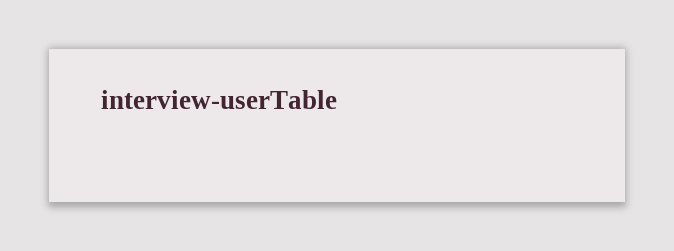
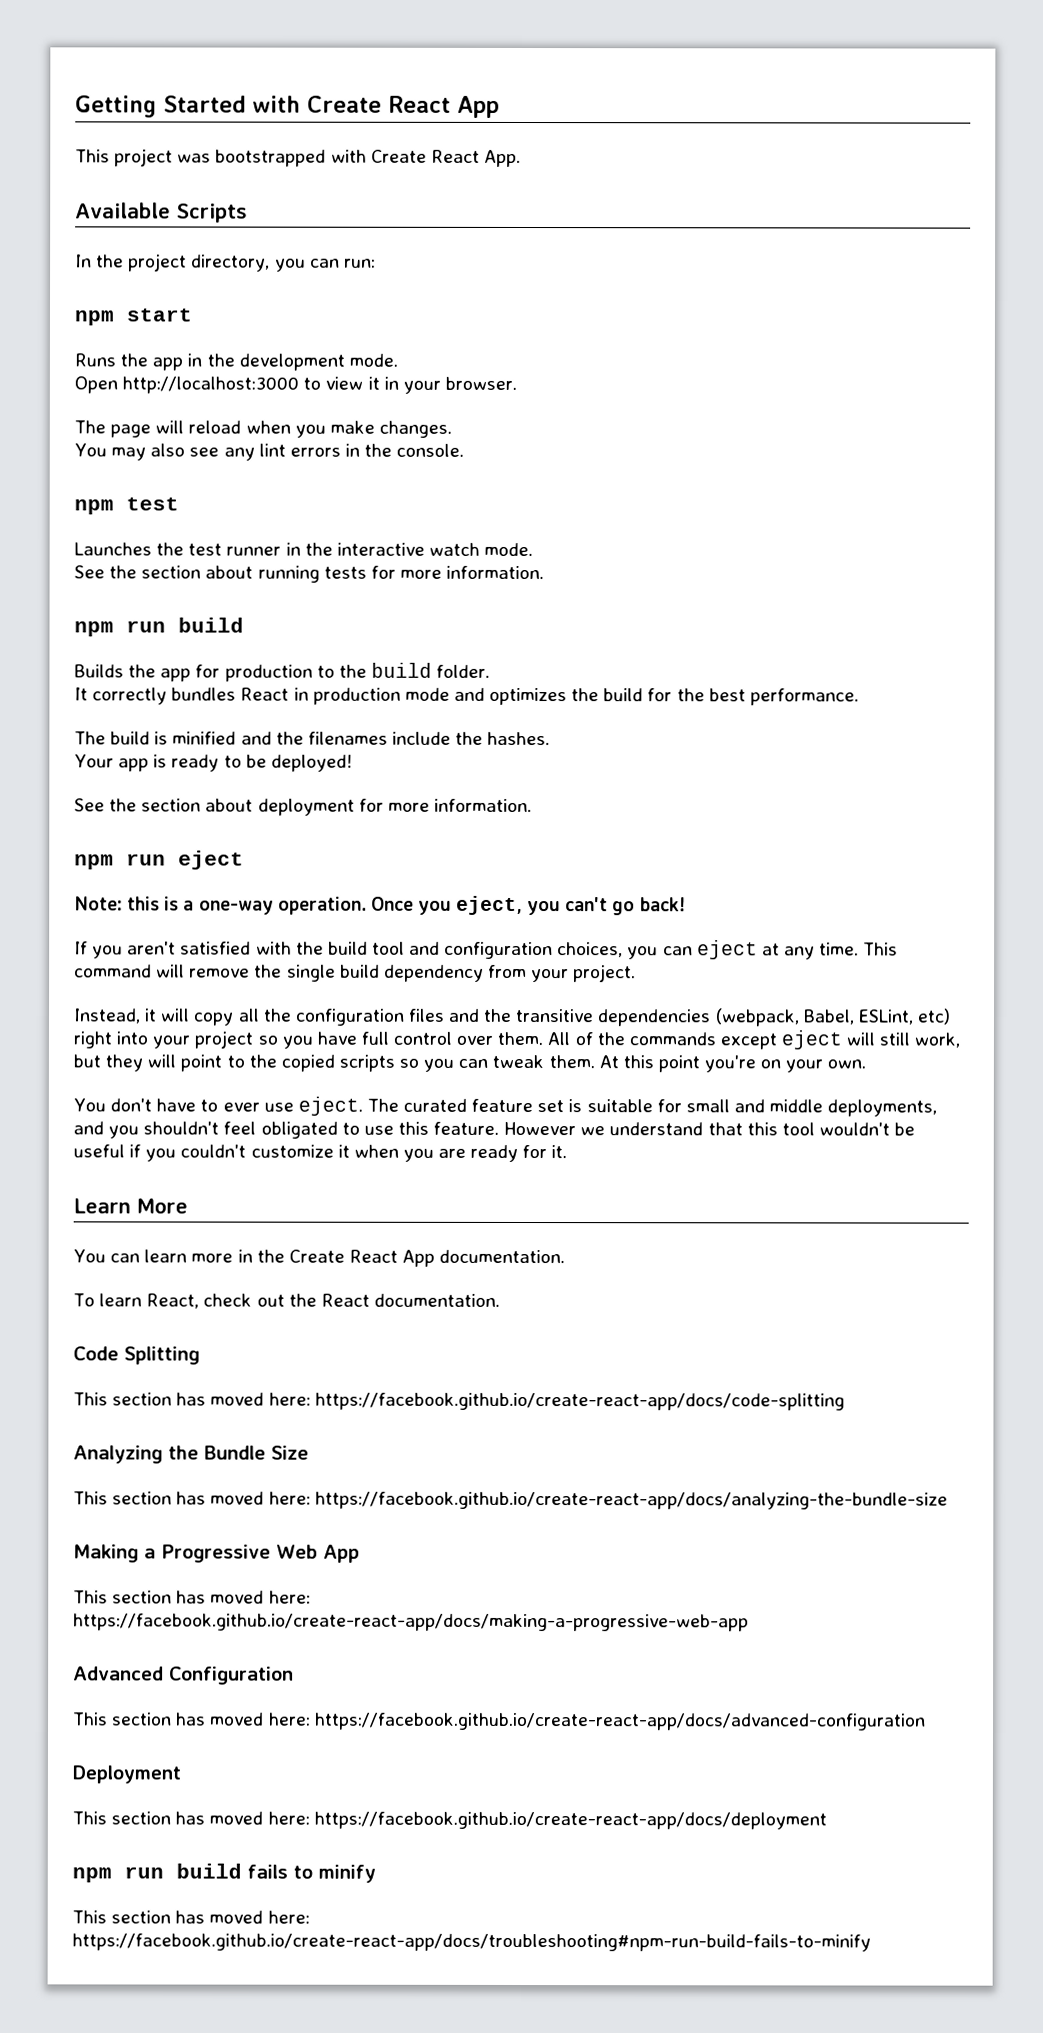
- interview-userTable
+ Getting Started with Create React App
+ This project was bootstrapped with Create React App.
+ Available Scripts
+ In the project directory, you can run:
+ npm start
+ Runs the app in the development mode.
+ Open http://localhost:3000 to view it in your browser.
+ The page will reload when you make changes.
+ You may also see any lint errors in the console.
+ npm test
+ Launches the test runner in the interactive watch mode.
+ See the section about running tests for more information.
+ npm run build
+ Builds the app for production to the build folder.
+ It correctly bundles React in production mode and optimizes the build for the best performance.
+ The build is minified and the filenames include the hashes.
+ Your app is ready to be deployed!
+ See the section about deployment for more information.
+ npm run eject
+ Note: this is a one-way operation. Once you eject, you can't go back!
+ If you aren't satisfied with the build tool and configuration choices, you can eject at any time. This command will remove the single build dependency from your project.
+ Instead, it will copy all the configuration files and the transitive dependencies (webpack, Babel, ESLint, etc) right into your project so you have full control over them. All of the commands except eject will still work, but they will point to the copied scripts so you can tweak them. At this point you're on your own.
+ You don't have to ever use eject. The curated feature set is suitable for small and middle deployments, and you shouldn't feel obligated to use this feature. However we understand that this tool wouldn't be useful if you couldn't customize it when you are ready for it.
+ Learn More
+ You can learn more in the Create React App documentation.
+ To learn React, check out the React documentation.
+ Code Splitting
+ This section has moved here: https://facebook.github.io/create-react-app/docs/code-splitting
+ Analyzing the Bundle Size
+ This section has moved here: https://facebook.github.io/create-react-app/docs/analyzing-the-bundle-size
+ Making a Progressive Web App
+ This section has moved here: https://facebook.github.io/create-react-app/docs/making-a-progressive-web-app
+ Advanced Configuration
+ This section has moved here: https://facebook.github.io/create-react-app/docs/advanced-configuration
+ Deployment
+ This section has moved here: https://facebook.github.io/create-react-app/docs/deployment
+ npm run build fails to minify
+ This section has moved here: https://facebook.github.io/create-react-app/docs/troubleshooting#npm-run-build-fails-to-minify

